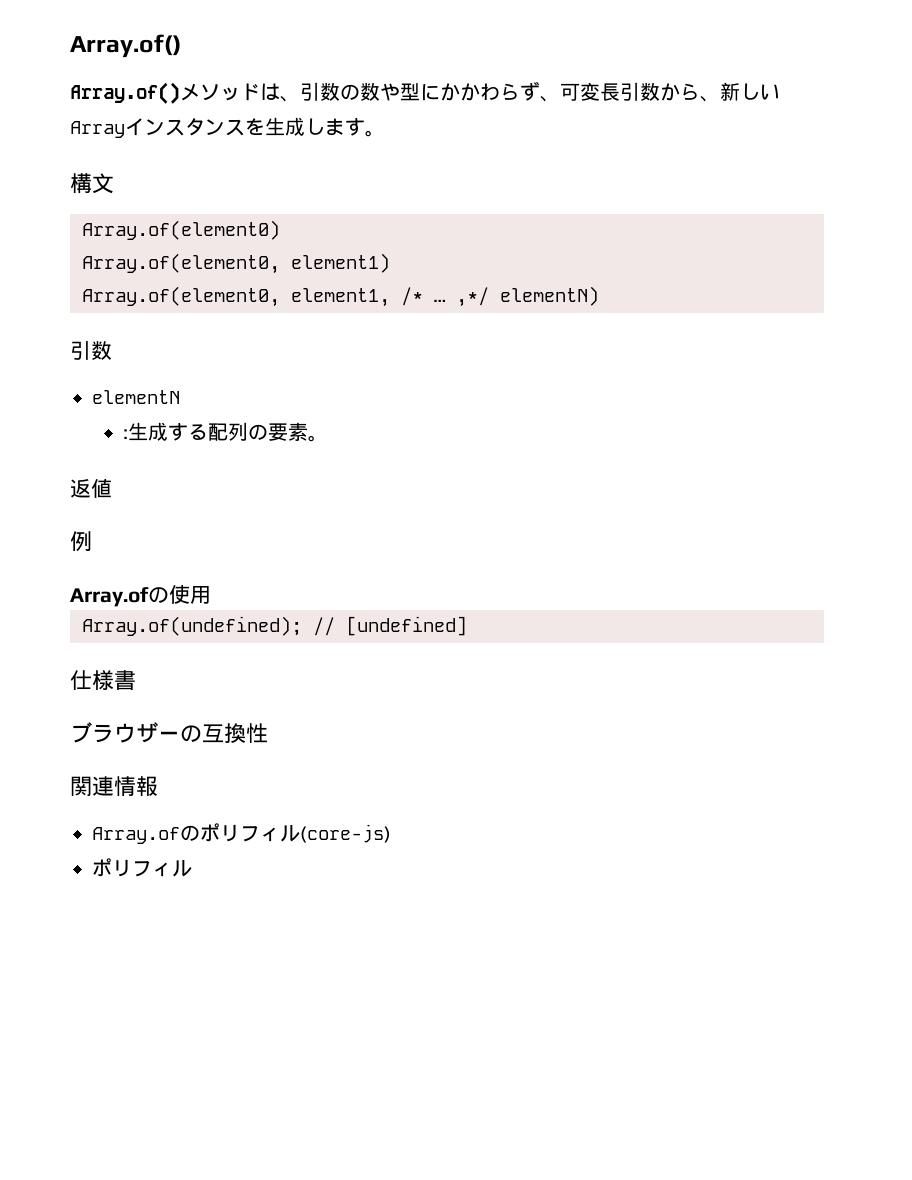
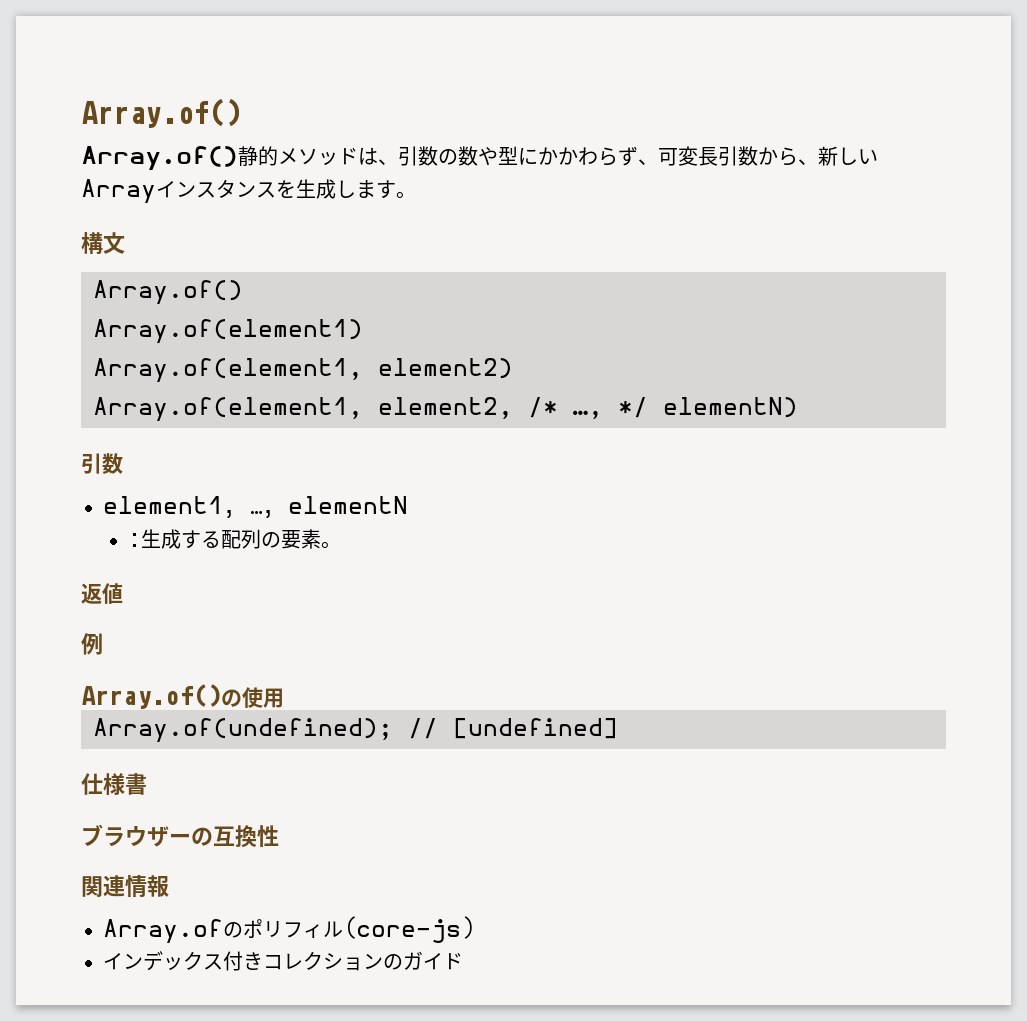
- Array.of()メソッドは、引数の数や型にかかわらず、可変長引数から、新しいArrayインスタンスを生成します。
+ Array.of()静的メソッドは、引数の数や型にかかわらず、可変長引数から、新しいArrayインスタンスを生成します。
  構文
- Array.of(element0)
- Array.of(element0, element1)
- Array.of(element0, element1, /* … ,*/ elementN)
+ Array.of()
+ Array.of(element1)
+ Array.of(element1, element2)
+ Array.of(element1, element2, /* …, */ elementN)
- elementN
+ element1, …, elementN
- Array.ofの使用
+ Array.of()の使用
  Array.ofのポリフィル(core-js)
- ポリフィル
+ インデックス付きコレクションのガイド

